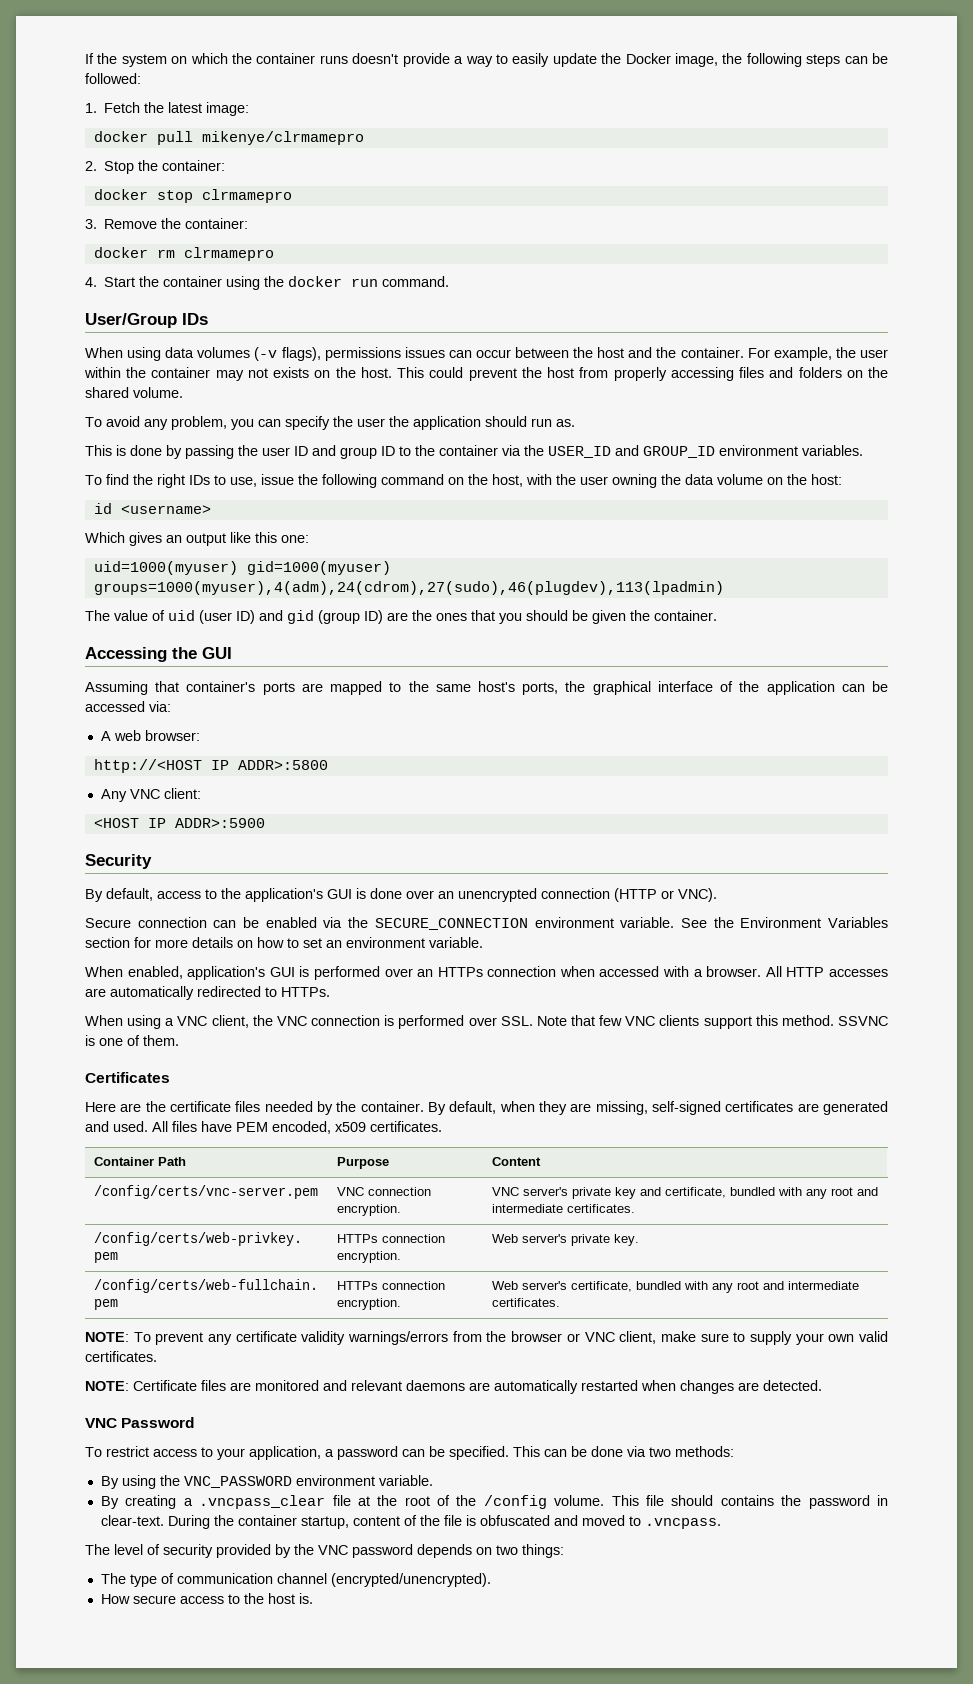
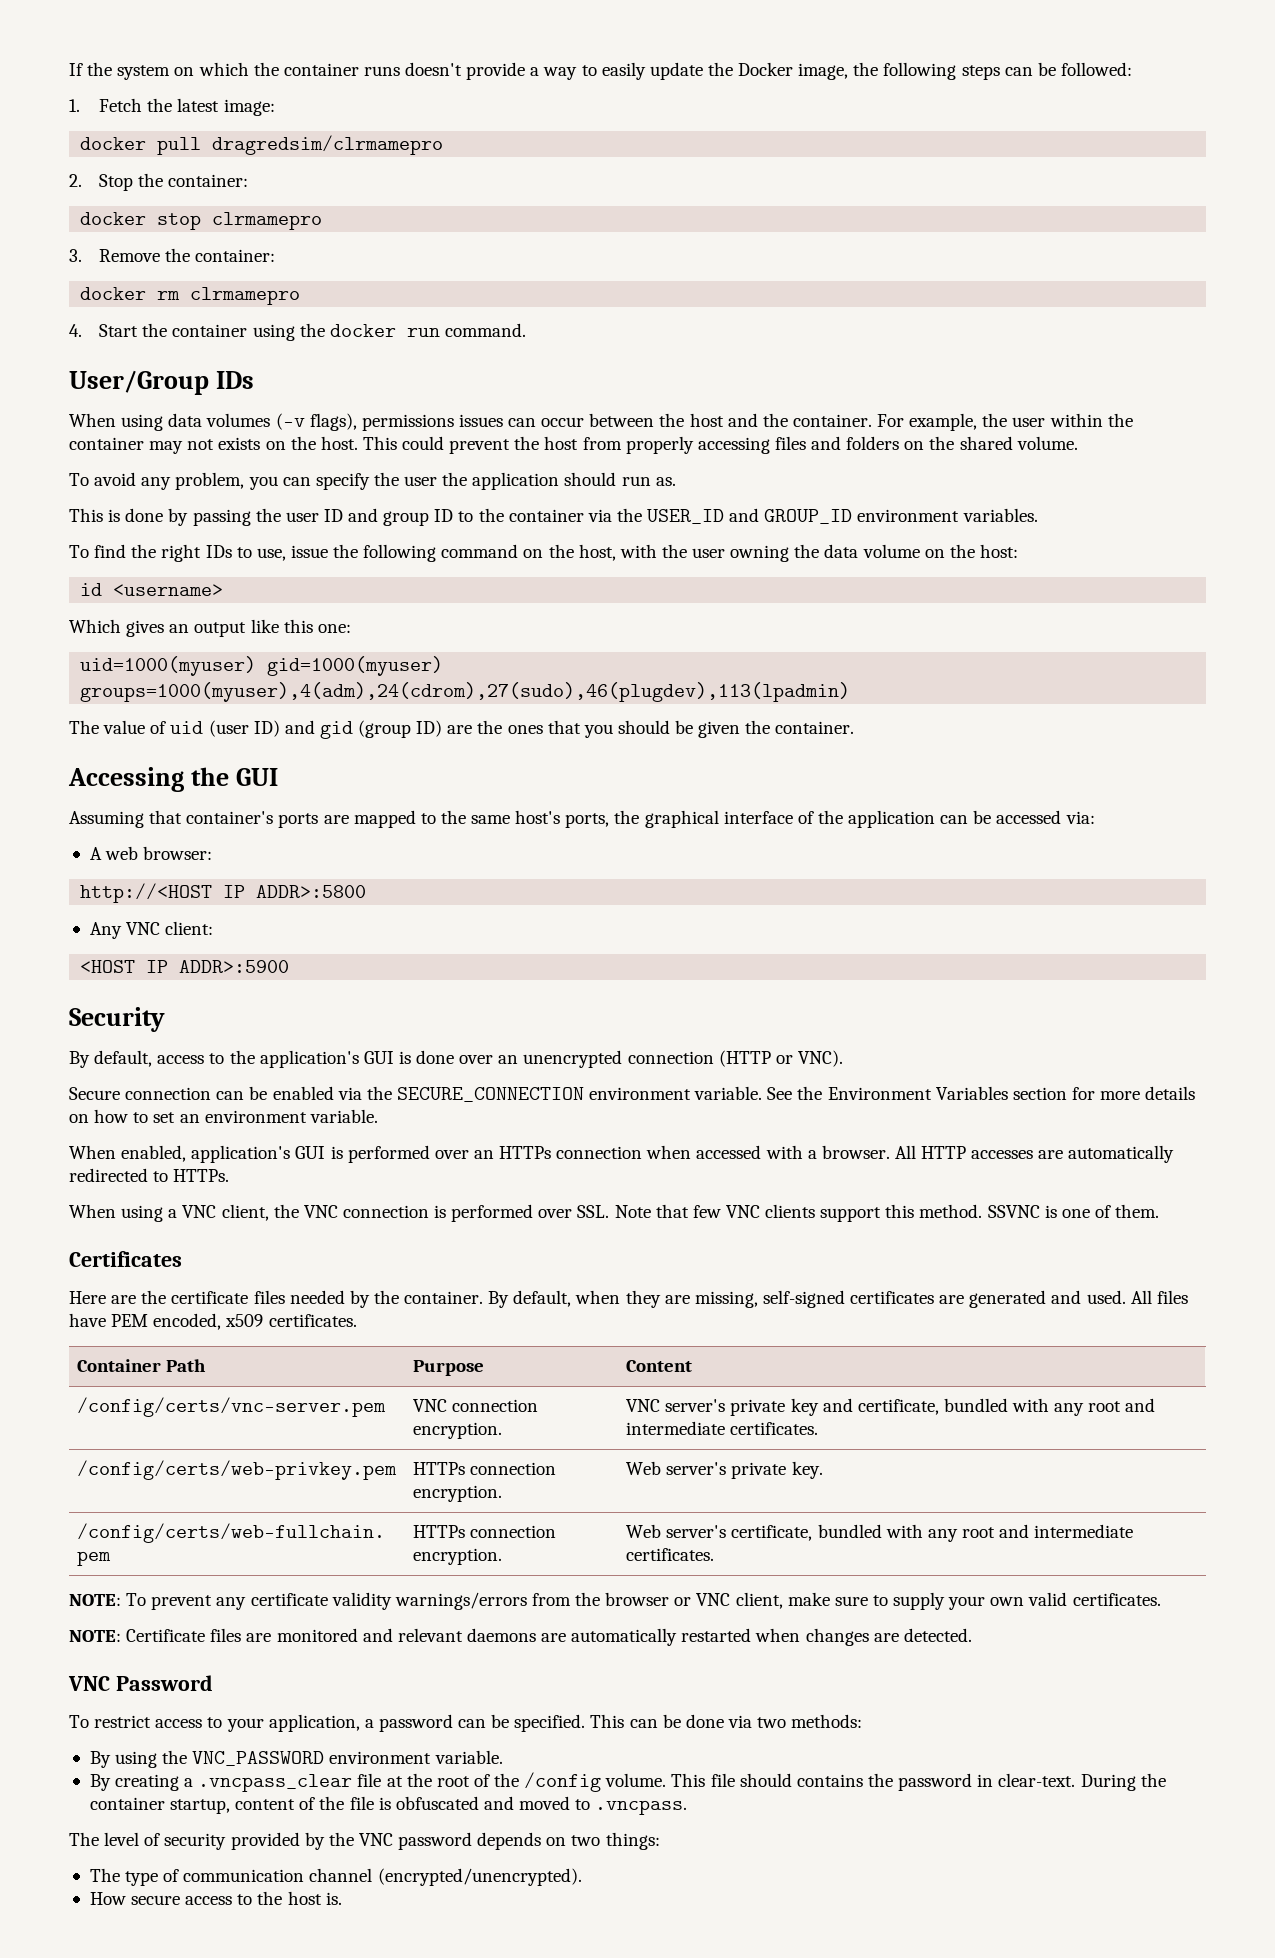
- docker pull mikenye/clrmamepro
+ docker pull dragredsim/clrmamepro

